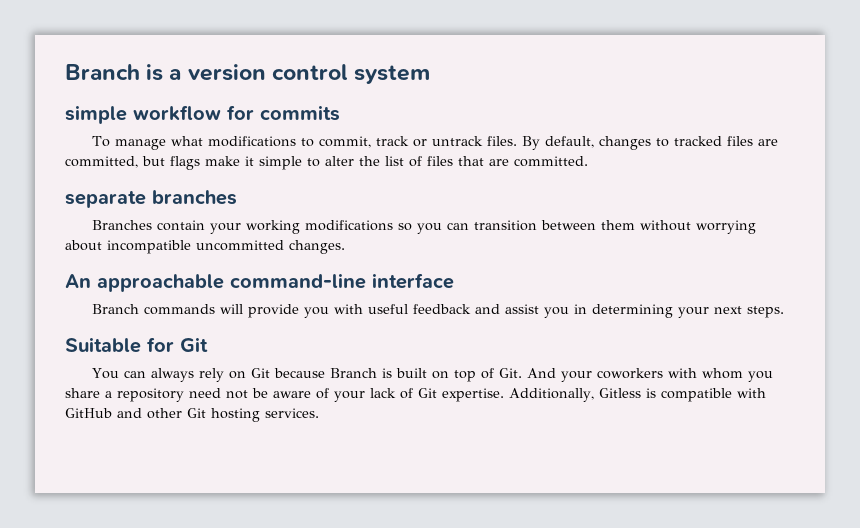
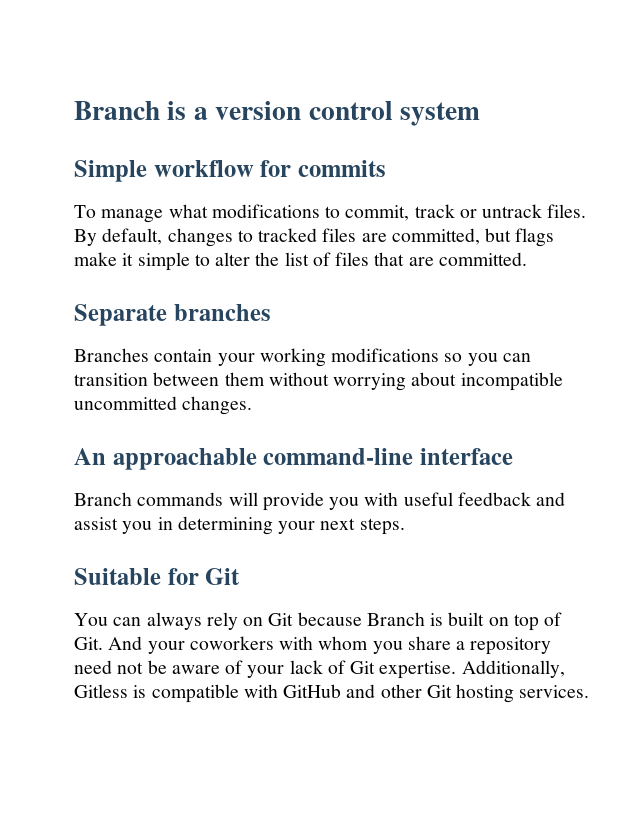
- simple workflow for commits
+ Simple workflow for commits
- separate branches
+ Separate branches

